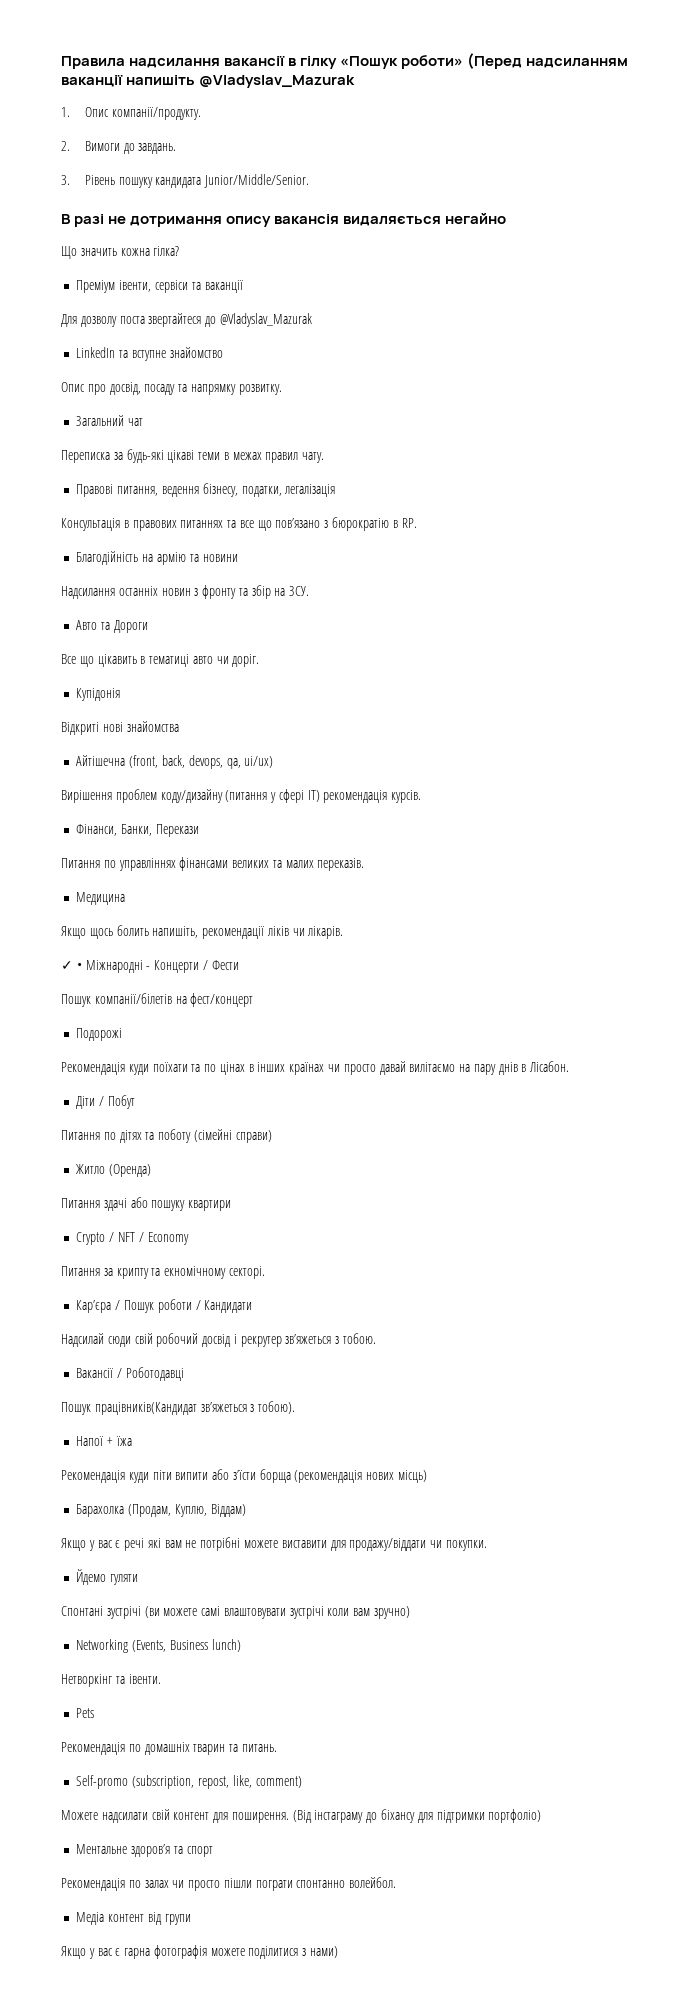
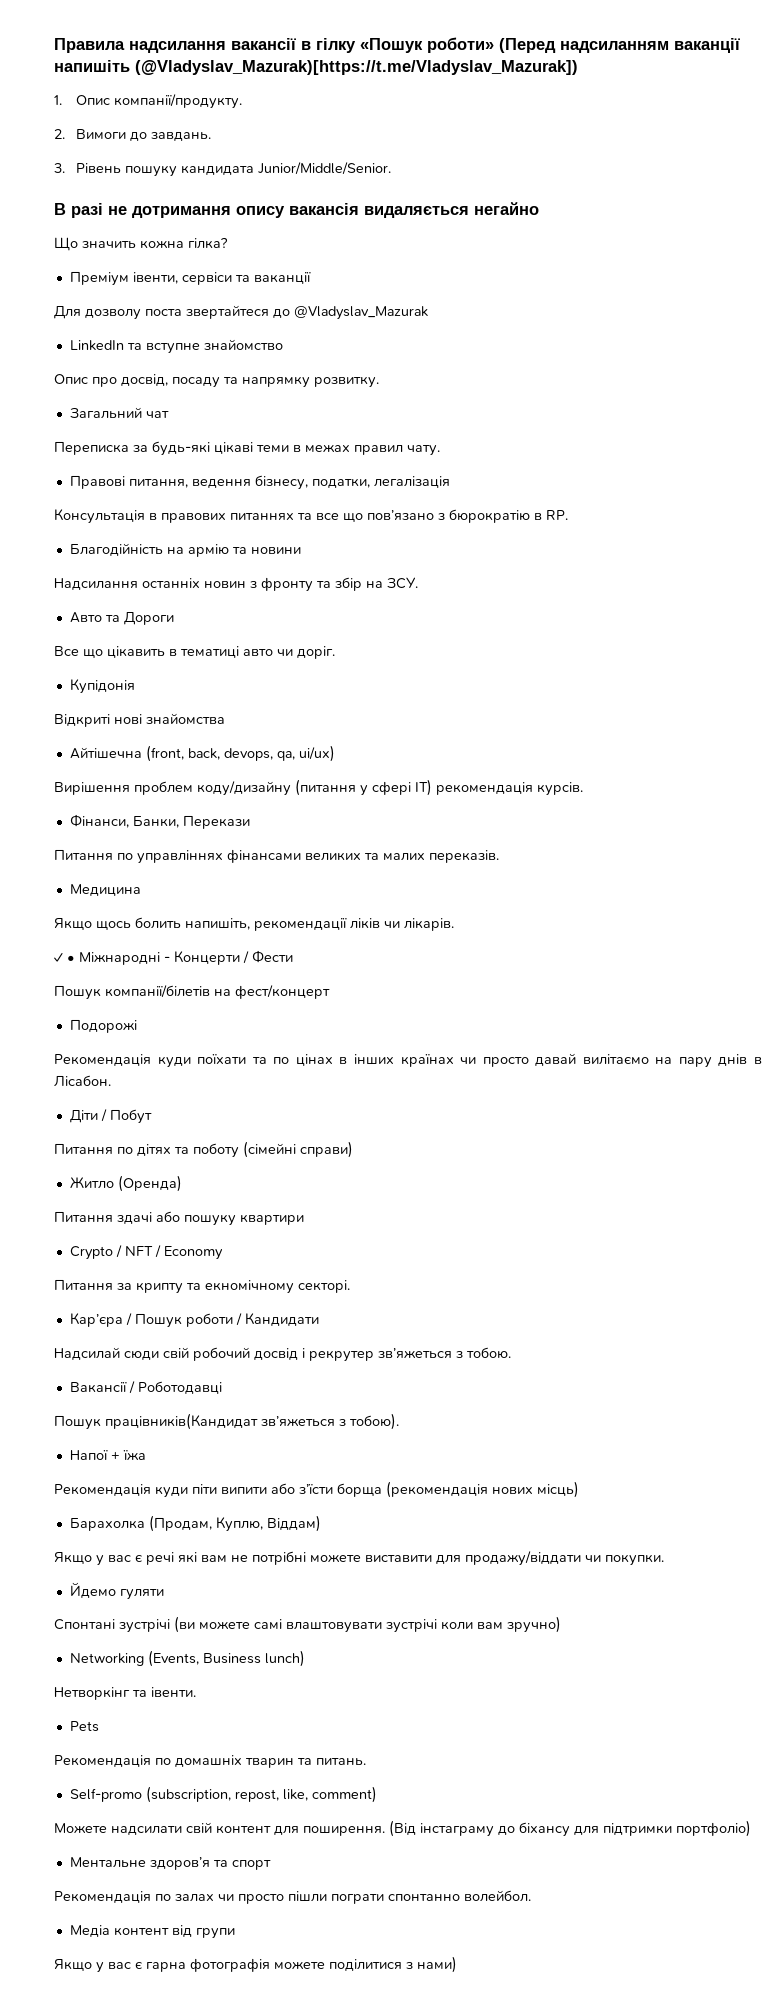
- Правила надсилання вакансії в гілку «Пошук роботи» (Перед надсиланням ваканції напишіть @Vladyslav_Mazurak
+ Правила надсилання вакансії в гілку «Пошук роботи» (Перед надсиланням ваканції напишіть (@Vladyslav_Mazurak)[https://t.me/Vladyslav_Mazurak])

